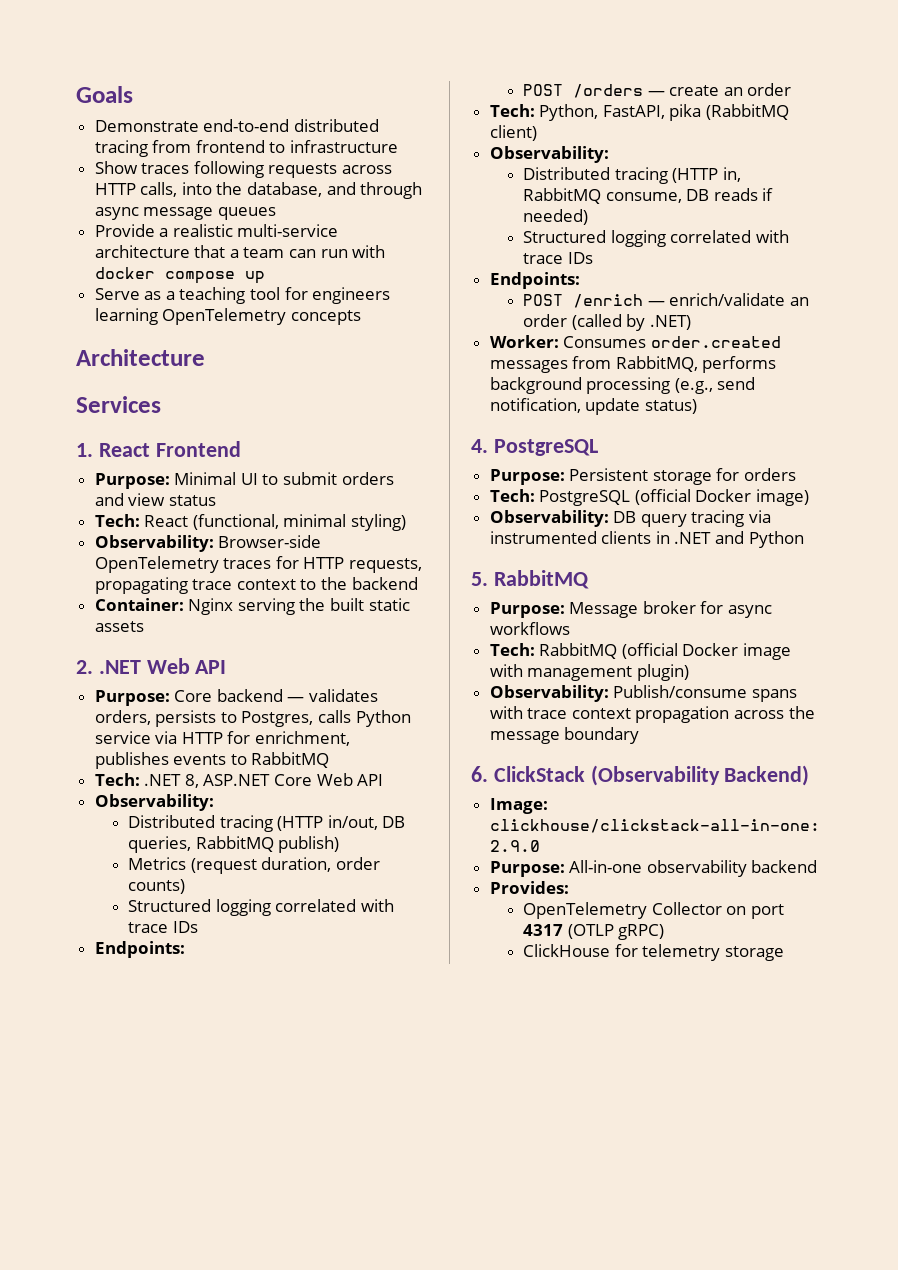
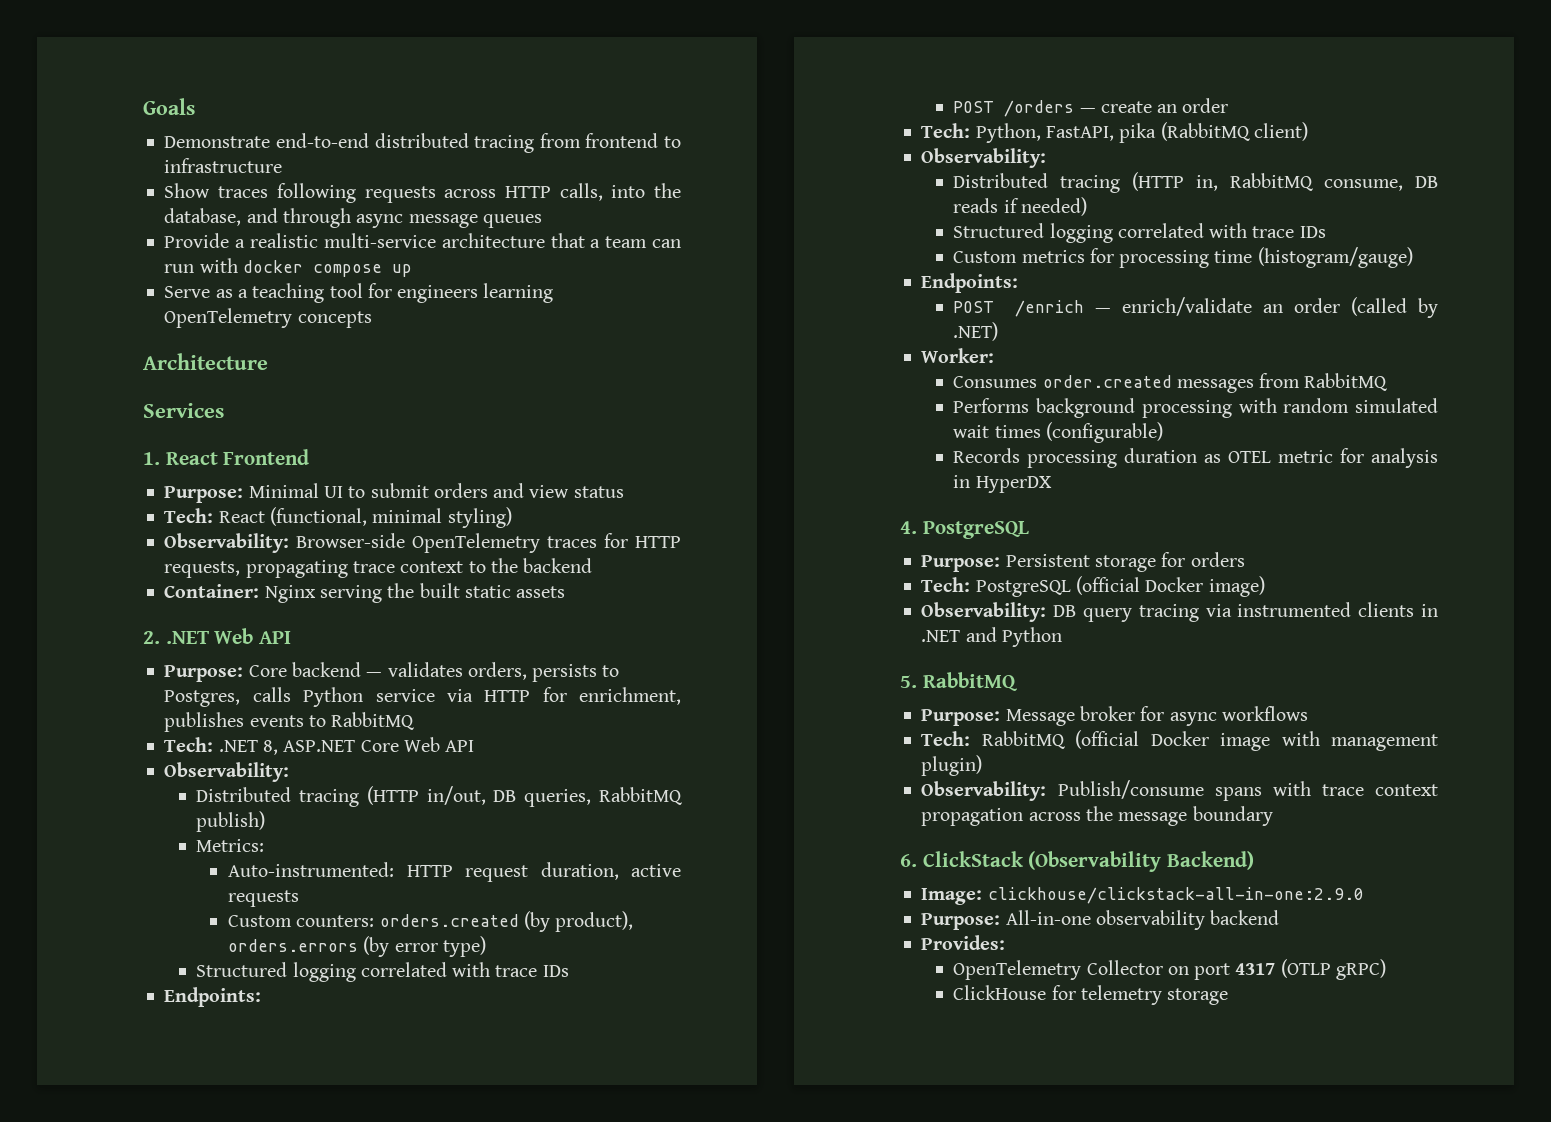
- Metrics (request duration, order counts)
+ Metrics:
+ Auto-instrumented: HTTP request duration, active requests
+ Custom counters: orders.created (by product), orders.errors (by error type)
+ Custom metrics for processing time (histogram/gauge)
- Worker: Consumes order.created messages from RabbitMQ, performs background processing (e.g., send notification, update status)
+ Worker:
+ Consumes order.created messages from RabbitMQ
+ Performs background processing with random simulated wait times (configurable)
+ Records processing duration as OTEL metric for analysis in HyperDX

